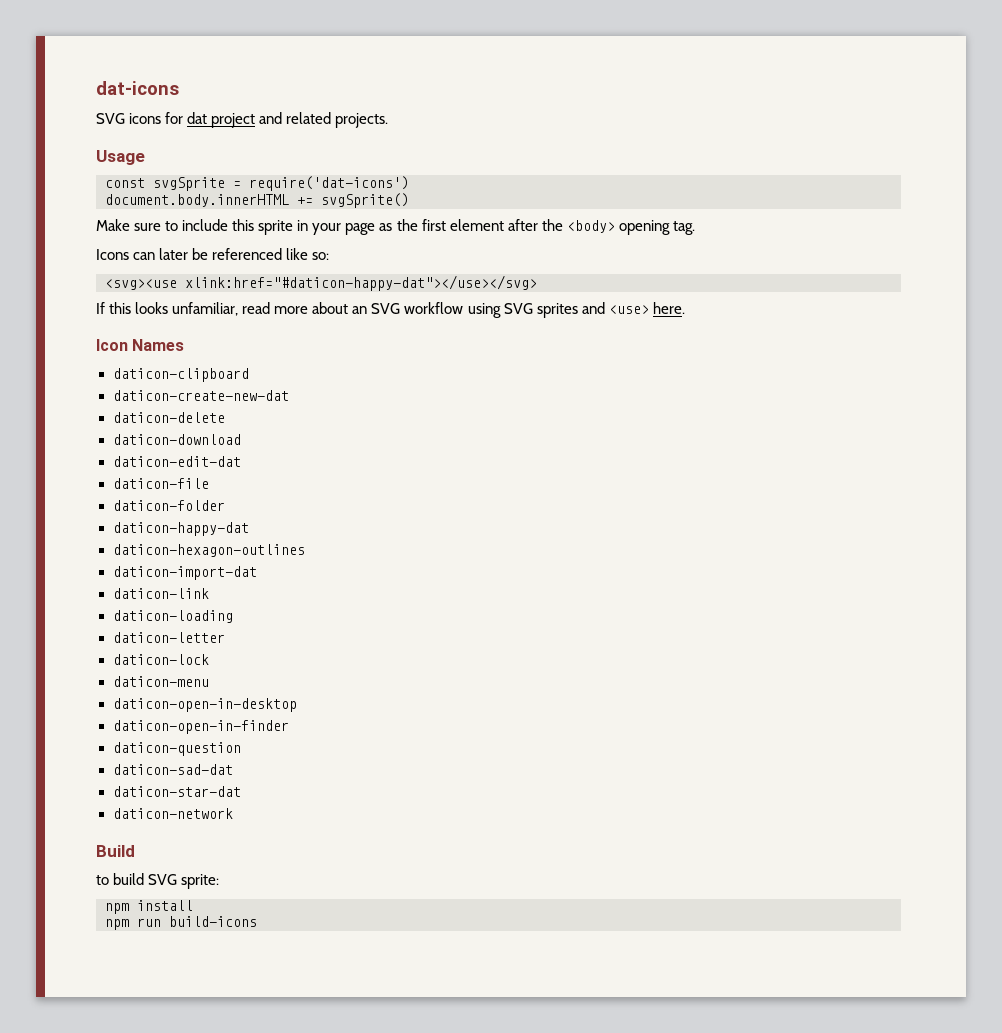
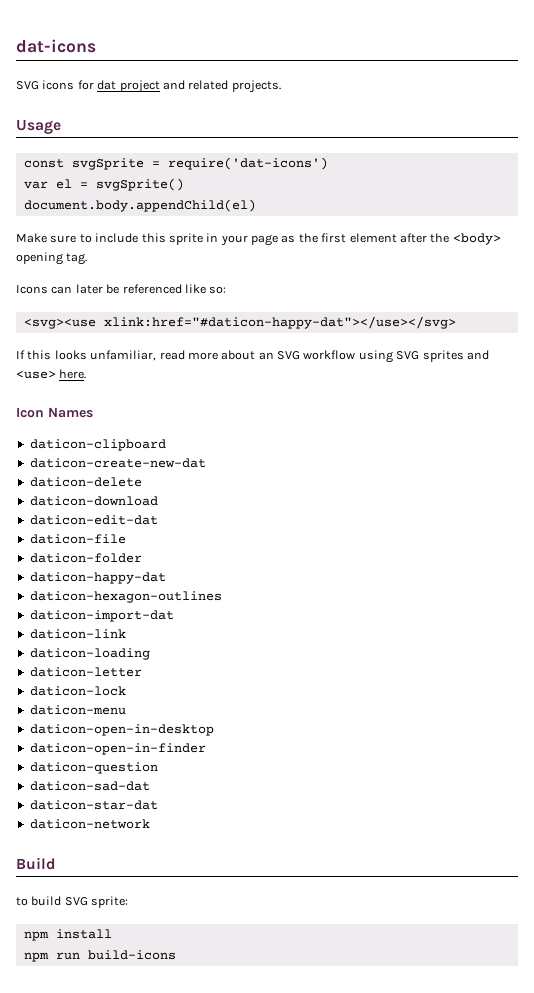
- document.body.innerHTML += svgSprite()
+ var el = svgSprite()
+ document.body.appendChild(el)

